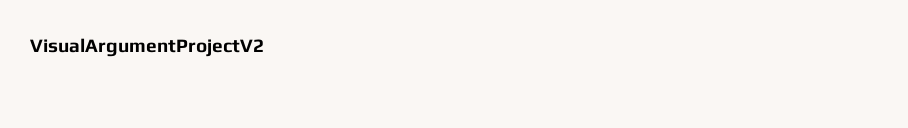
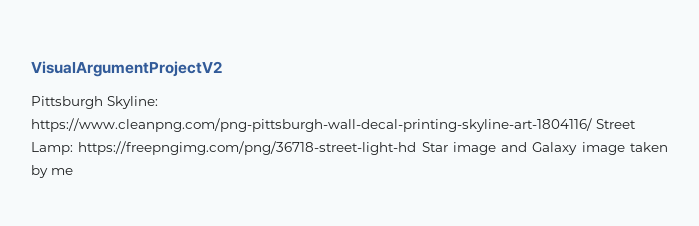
+ Pittsburgh Skyline: https://www.cleanpng.com/png-pittsburgh-wall-decal-printing-skyline-art-1804116/ Street Lamp: https://freepngimg.com/png/36718-street-light-hd Star image and Galaxy image taken by me

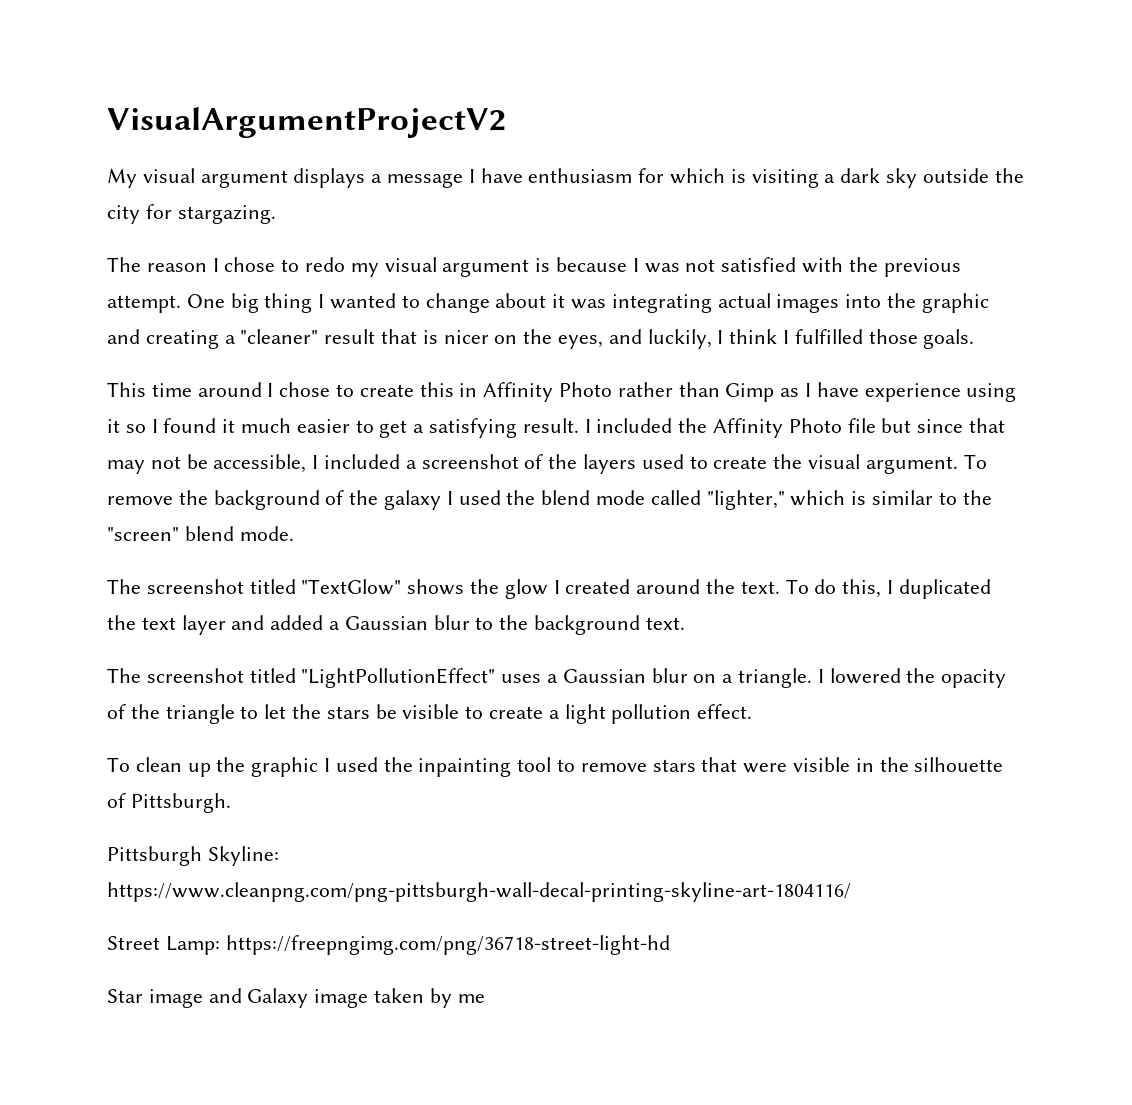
+ My visual argument displays a message I have enthusiasm for which is visiting a dark sky outside the city for stargazing.
+ The reason I chose to redo my visual argument is because I was not satisfied with the previous attempt. One big thing I wanted to change about it was integrating actual images into the graphic and creating a "cleaner" result that is nicer on the eyes, and luckily, I think I fulfilled those goals.
+ This time around I chose to create this in Affinity Photo rather than Gimp as I have experience using it so I found it much easier to get a satisfying result. I included the Affinity Photo file but since that may not be accessible, I included a screenshot of the layers used to create the visual argument. To remove the background of the galaxy I used the blend mode called "lighter," which is similar to the "screen" blend mode.
+ The screenshot titled "TextGlow" shows the glow I created around the text. To do this, I duplicated the text layer and added a Gaussian blur to the background text.
+ The screenshot titled "LightPollutionEffect" uses a Gaussian blur on a triangle. I lowered the opacity of the triangle to let the stars be visible to create a light pollution effect.
+ To clean up the graphic I used the inpainting tool to remove stars that were visible in the silhouette of Pittsburgh.
- Pittsburgh Skyline: https://www.cleanpng.com/png-pittsburgh-wall-decal-printing-skyline-art-1804116/ Street Lamp: https://freepngimg.com/png/36718-street-light-hd Star image and Galaxy image taken by me
+ Pittsburgh Skyline: https://www.cleanpng.com/png-pittsburgh-wall-decal-printing-skyline-art-1804116/
+ Street Lamp: https://freepngimg.com/png/36718-street-light-hd
+ Star image and Galaxy image taken by me

